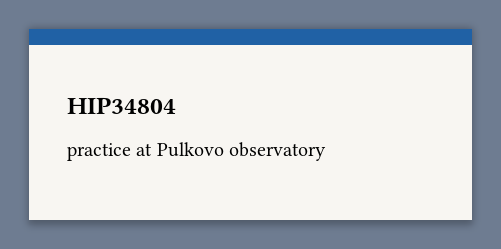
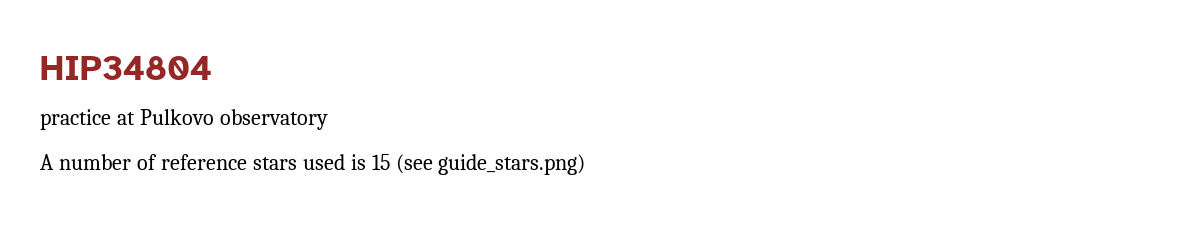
+ A number of reference stars used is 15 (see guide_stars.png)

